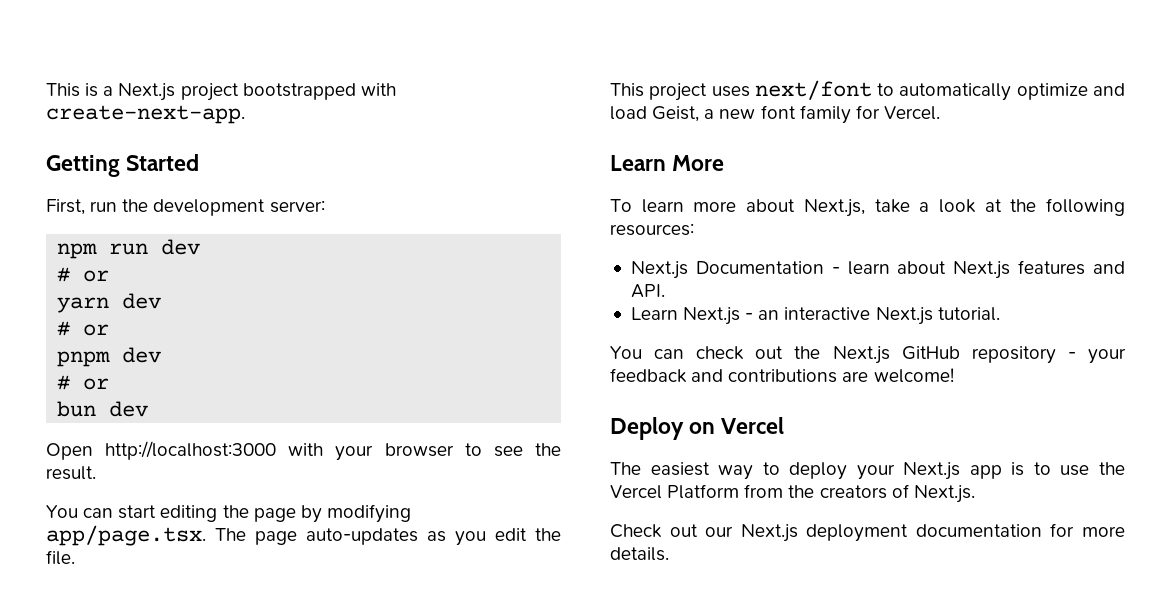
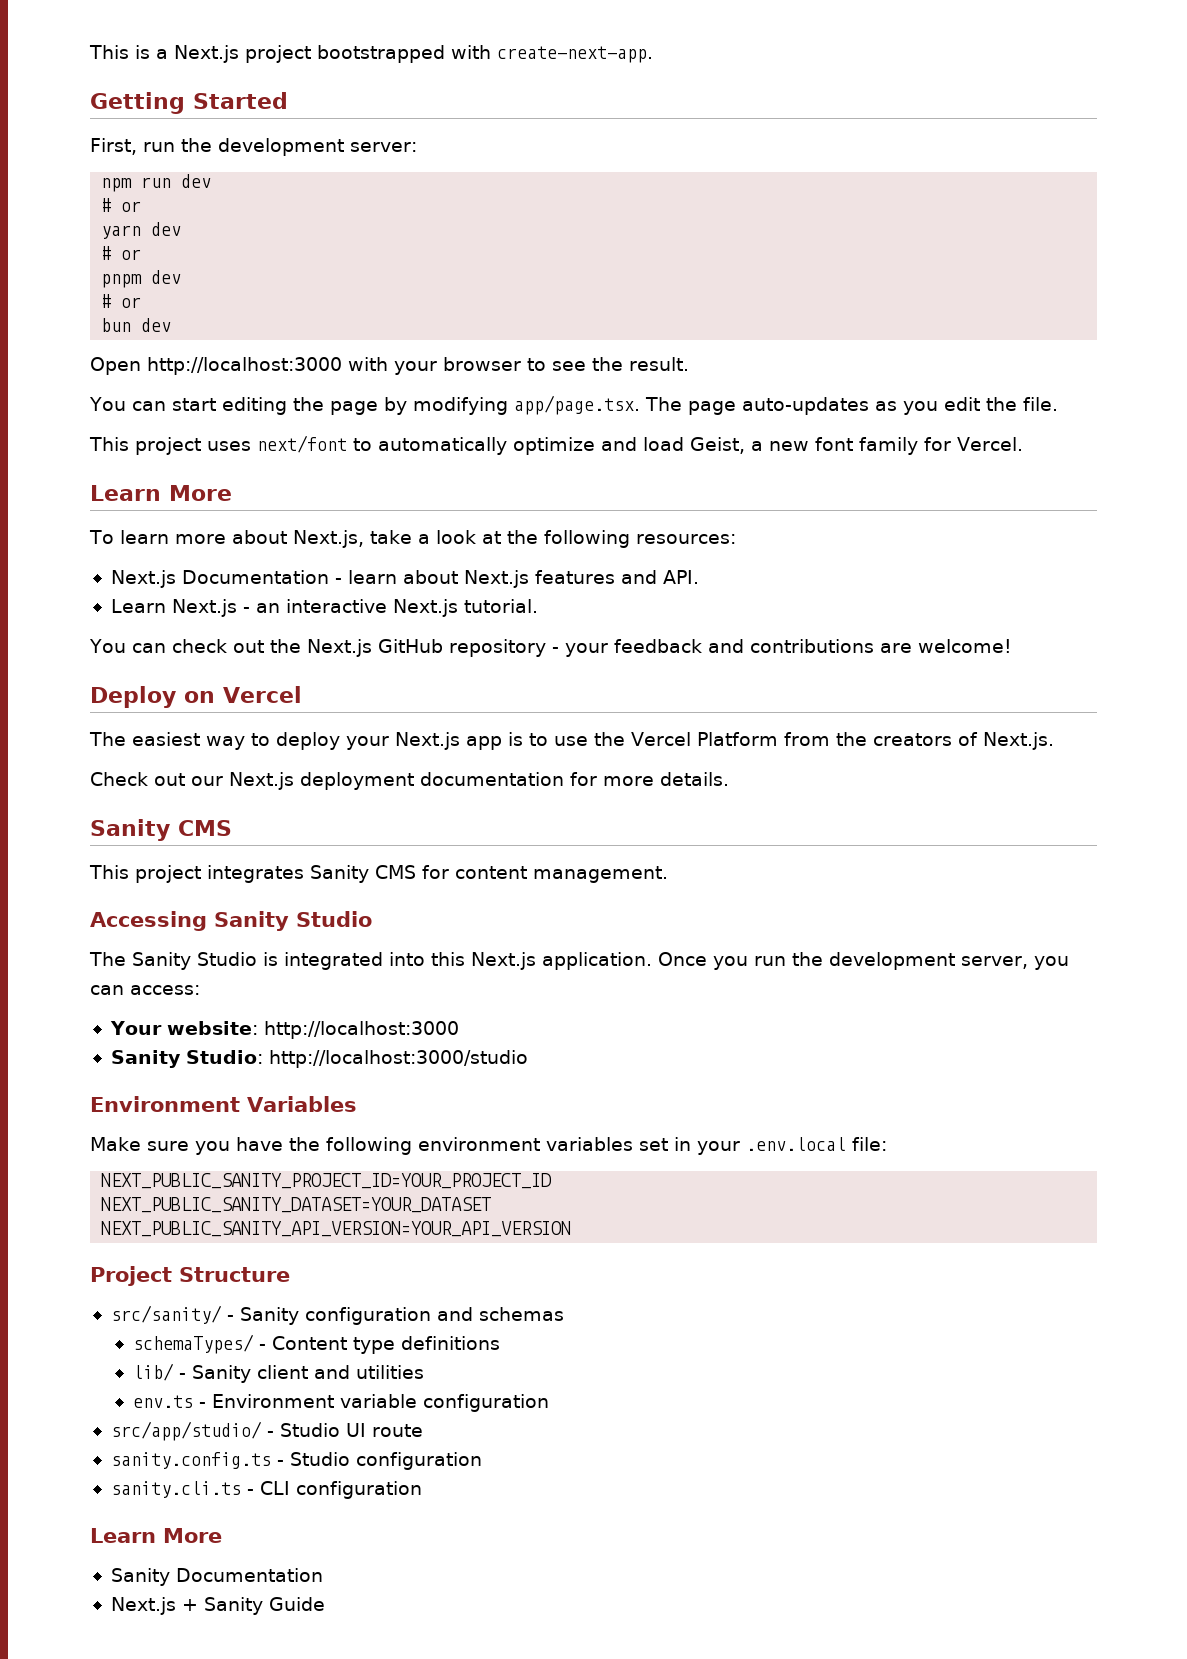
  Check out our Next.js deployment documentation for more details.
+ Sanity CMS
+ This project integrates Sanity CMS for content management.
+ Accessing Sanity Studio
+ The Sanity Studio is integrated into this Next.js application. Once you run the development server, you can access:
+ Your website: http://localhost:3000
+ Sanity Studio: http://localhost:3000/studio
+ Environment Variables
+ Make sure you have the following environment variables set in your .env.local file:
+ NEXT_PUBLIC_SANITY_PROJECT_ID=YOUR_PROJECT_ID
+ NEXT_PUBLIC_SANITY_DATASET=YOUR_DATASET
+ NEXT_PUBLIC_SANITY_API_VERSION=YOUR_API_VERSION
+ Project Structure
+ src/sanity/ - Sanity configuration and schemas
+ schemaTypes/ - Content type definitions
+ lib/ - Sanity client and utilities
+ env.ts - Environment variable configuration
+ src/app/studio/ - Studio UI route
+ sanity.config.ts - Studio configuration
+ sanity.cli.ts - CLI configuration
+ Learn More
+ Sanity Documentation
+ Next.js + Sanity Guide

